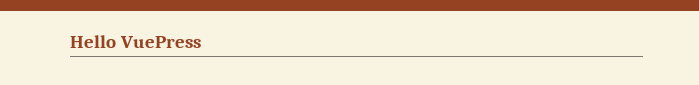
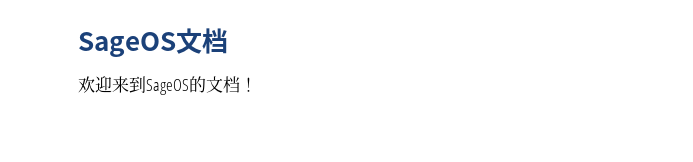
- Hello VuePress
+ SageOS文档
+ 欢迎来到SageOS的文档！

